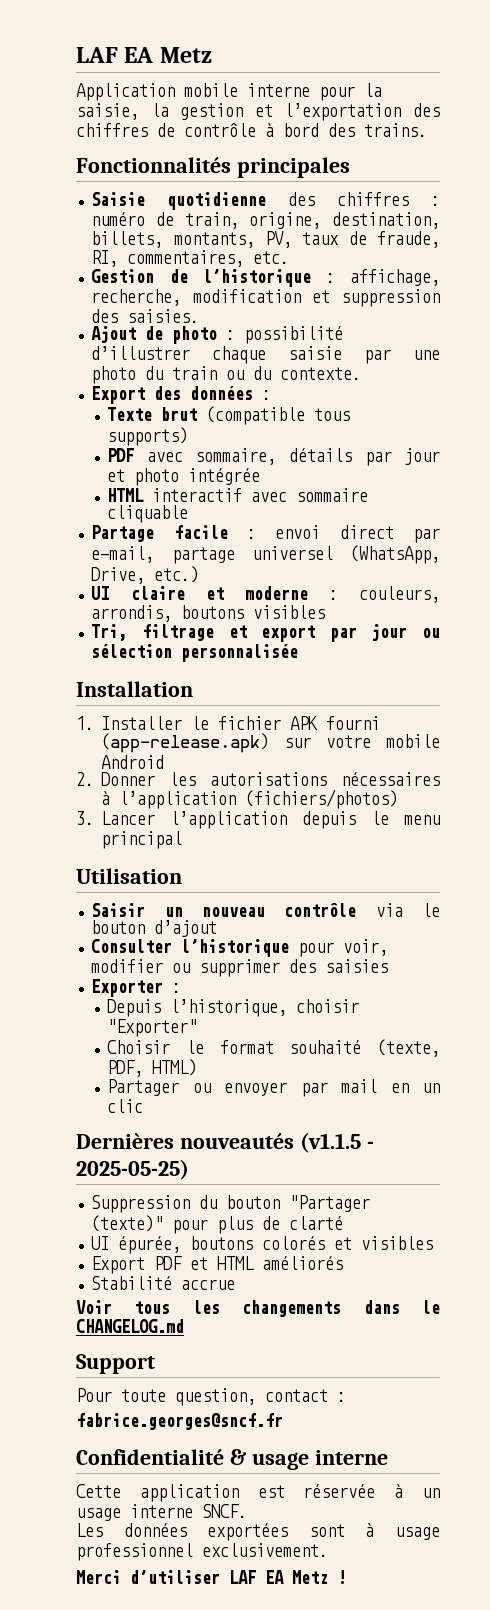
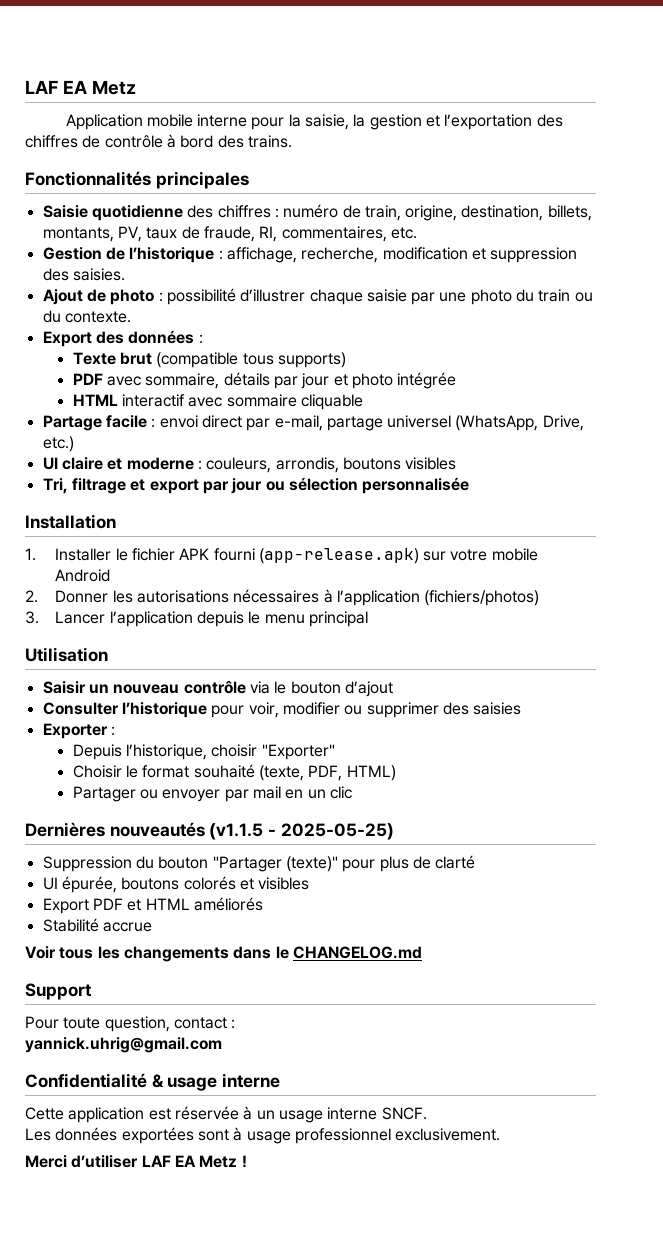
- fabrice.georges@sncf.fr
+ yannick.uhrig@gmail.com

